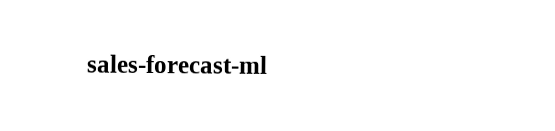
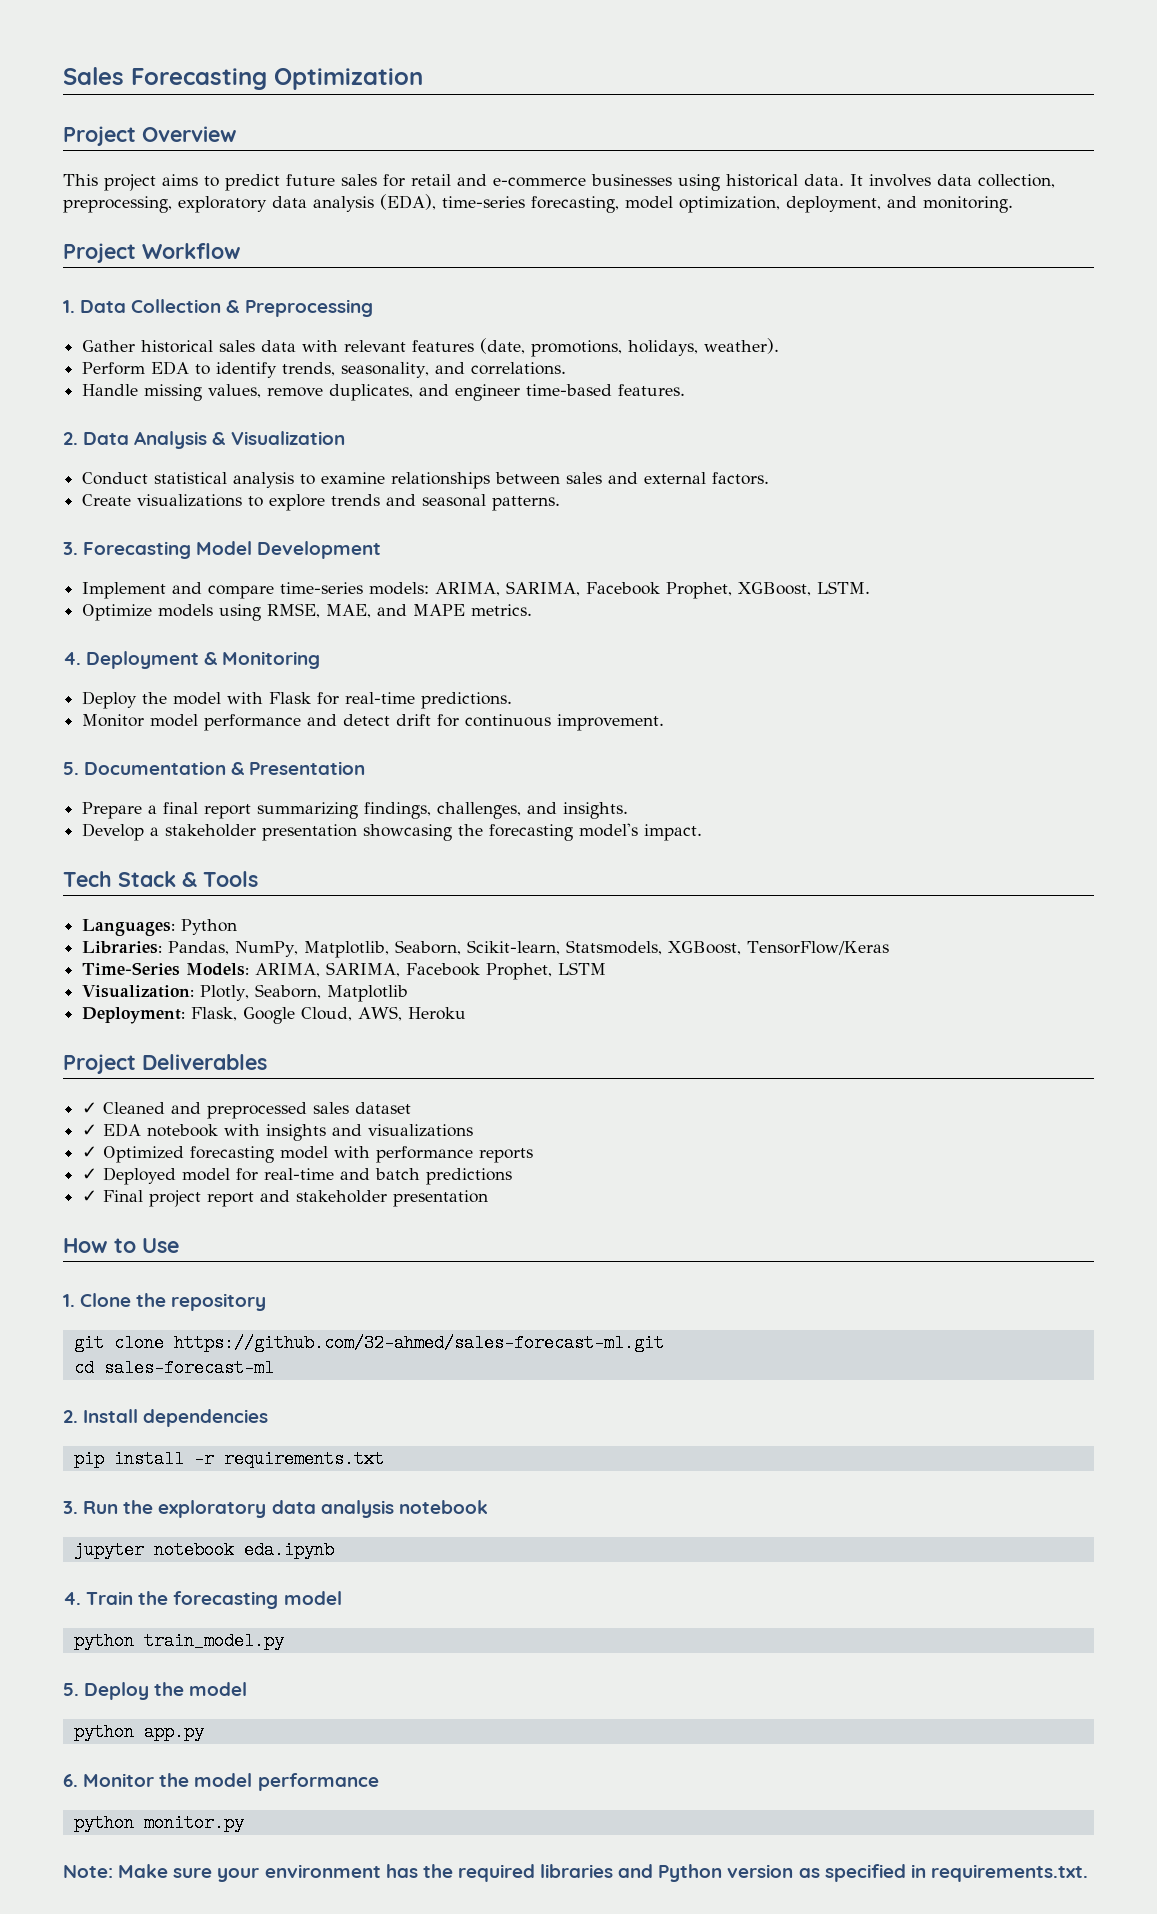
- sales-forecast-ml
+ Sales Forecasting Optimization
+ Project Overview
+ This project aims to predict future sales for retail and e-commerce businesses using historical data. It involves data collection, preprocessing, exploratory data analysis (EDA), time-series forecasting, model optimization, deployment, and monitoring.
+ Project Workflow
+ 1. Data Collection & Preprocessing
+ Gather historical sales data with relevant features (date, promotions, holidays, weather).
+ Perform EDA to identify trends, seasonality, and correlations.
+ Handle missing values, remove duplicates, and engineer time-based features.
+ 2. Data Analysis & Visualization
+ Conduct statistical analysis to examine relationships between sales and external factors.
+ Create visualizations to explore trends and seasonal patterns.
+ 3. Forecasting Model Development
+ Implement and compare time-series models: ARIMA, SARIMA, Facebook Prophet, XGBoost, LSTM.
+ Optimize models using RMSE, MAE, and MAPE metrics.
+ 4. Deployment & Monitoring
+ Deploy the model with Flask for real-time predictions.
+ Monitor model performance and detect drift for continuous improvement.
+ 5. Documentation & Presentation
+ Prepare a final report summarizing findings, challenges, and insights.
+ Develop a stakeholder presentation showcasing the forecasting model's impact.
+ Tech Stack & Tools
+ Languages: Python
+ Libraries: Pandas, NumPy, Matplotlib, Seaborn, Scikit-learn, Statsmodels, XGBoost, TensorFlow/Keras
+ Time-Series Models: ARIMA, SARIMA, Facebook Prophet, LSTM
+ Visualization: Plotly, Seaborn, Matplotlib
+ Deployment: Flask, Google Cloud, AWS, Heroku
+ Project Deliverables
+ ✓ Cleaned and preprocessed sales dataset
+ ✓ EDA notebook with insights and visualizations
+ ✓ Optimized forecasting model with performance reports
+ ✓ Deployed model for real-time and batch predictions
+ ✓ Final project report and stakeholder presentation
+ How to Use
+ 1. Clone the repository
+ git clone https://github.com/32-ahmed/sales-forecast-ml.git
+ cd sales-forecast-ml
+ 2. Install dependencies
+ pip install -r requirements.txt
+ 3. Run the exploratory data analysis notebook
+ jupyter notebook eda.ipynb
+ 4. Train the forecasting model
+ python train_model.py
+ 5. Deploy the model
+ python app.py
+ 6. Monitor the model performance
+ python monitor.py
+ Note: Make sure your environment has the required libraries and Python version as specified in requirements.txt.

